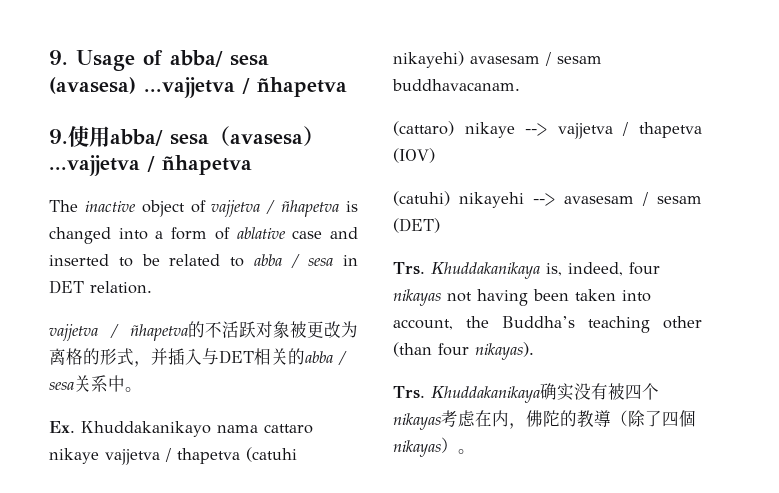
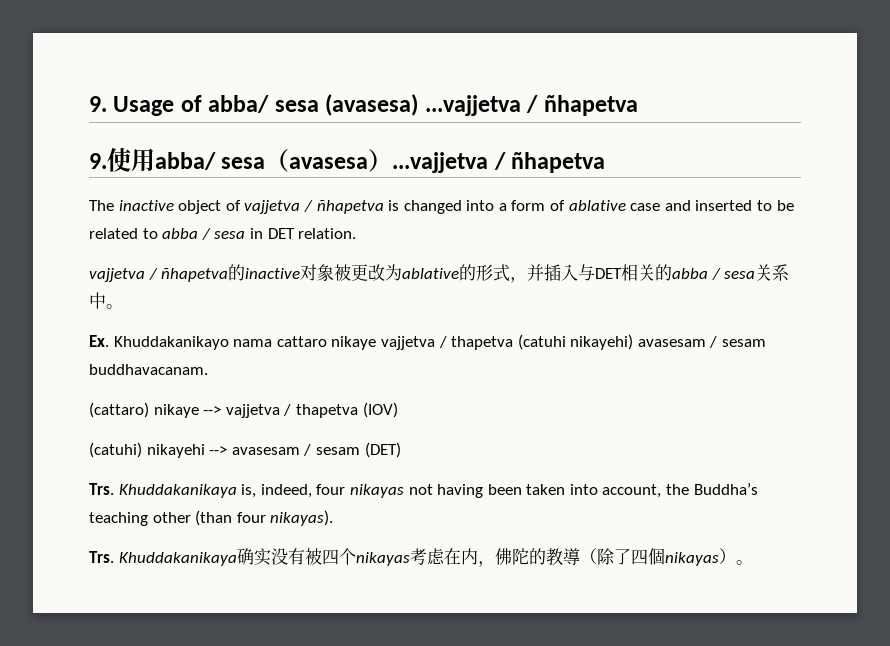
- vajjetva / ñhapetva的不活跃对象被更改为离格的形式，并插入与DET相关的abba / sesa关系中。
+ vajjetva / ñhapetva的inactive对象被更改为ablative的形式，并插入与DET相关的abba / sesa关系中。

